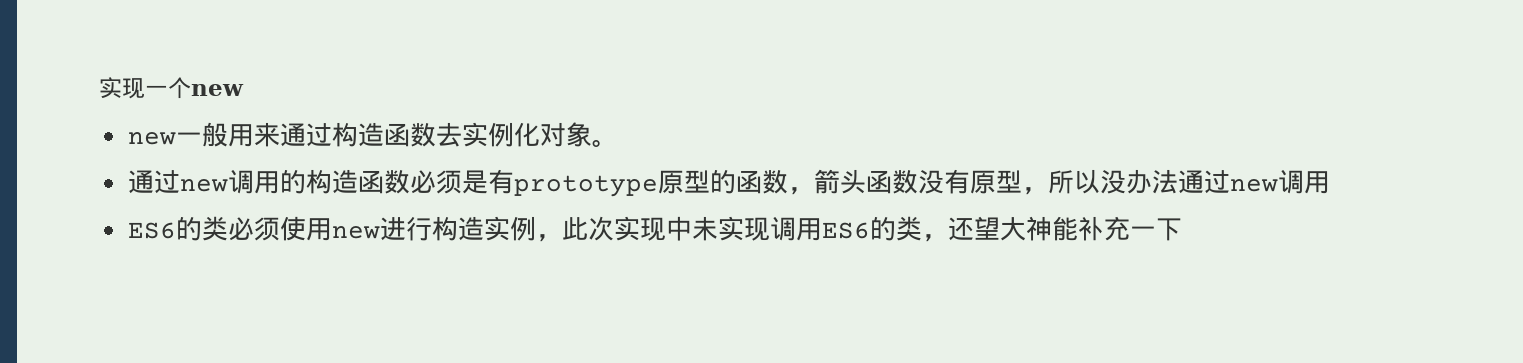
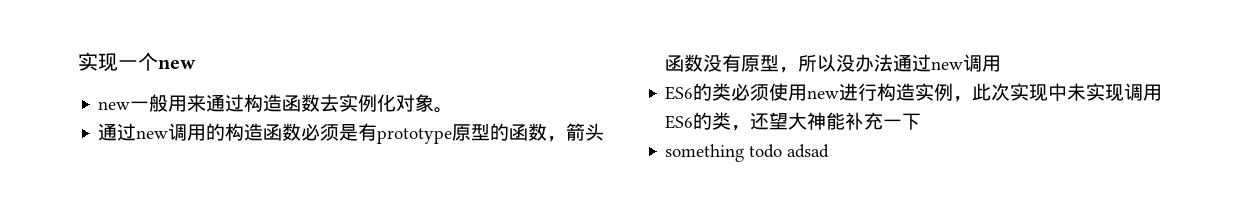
+ something todo adsad

